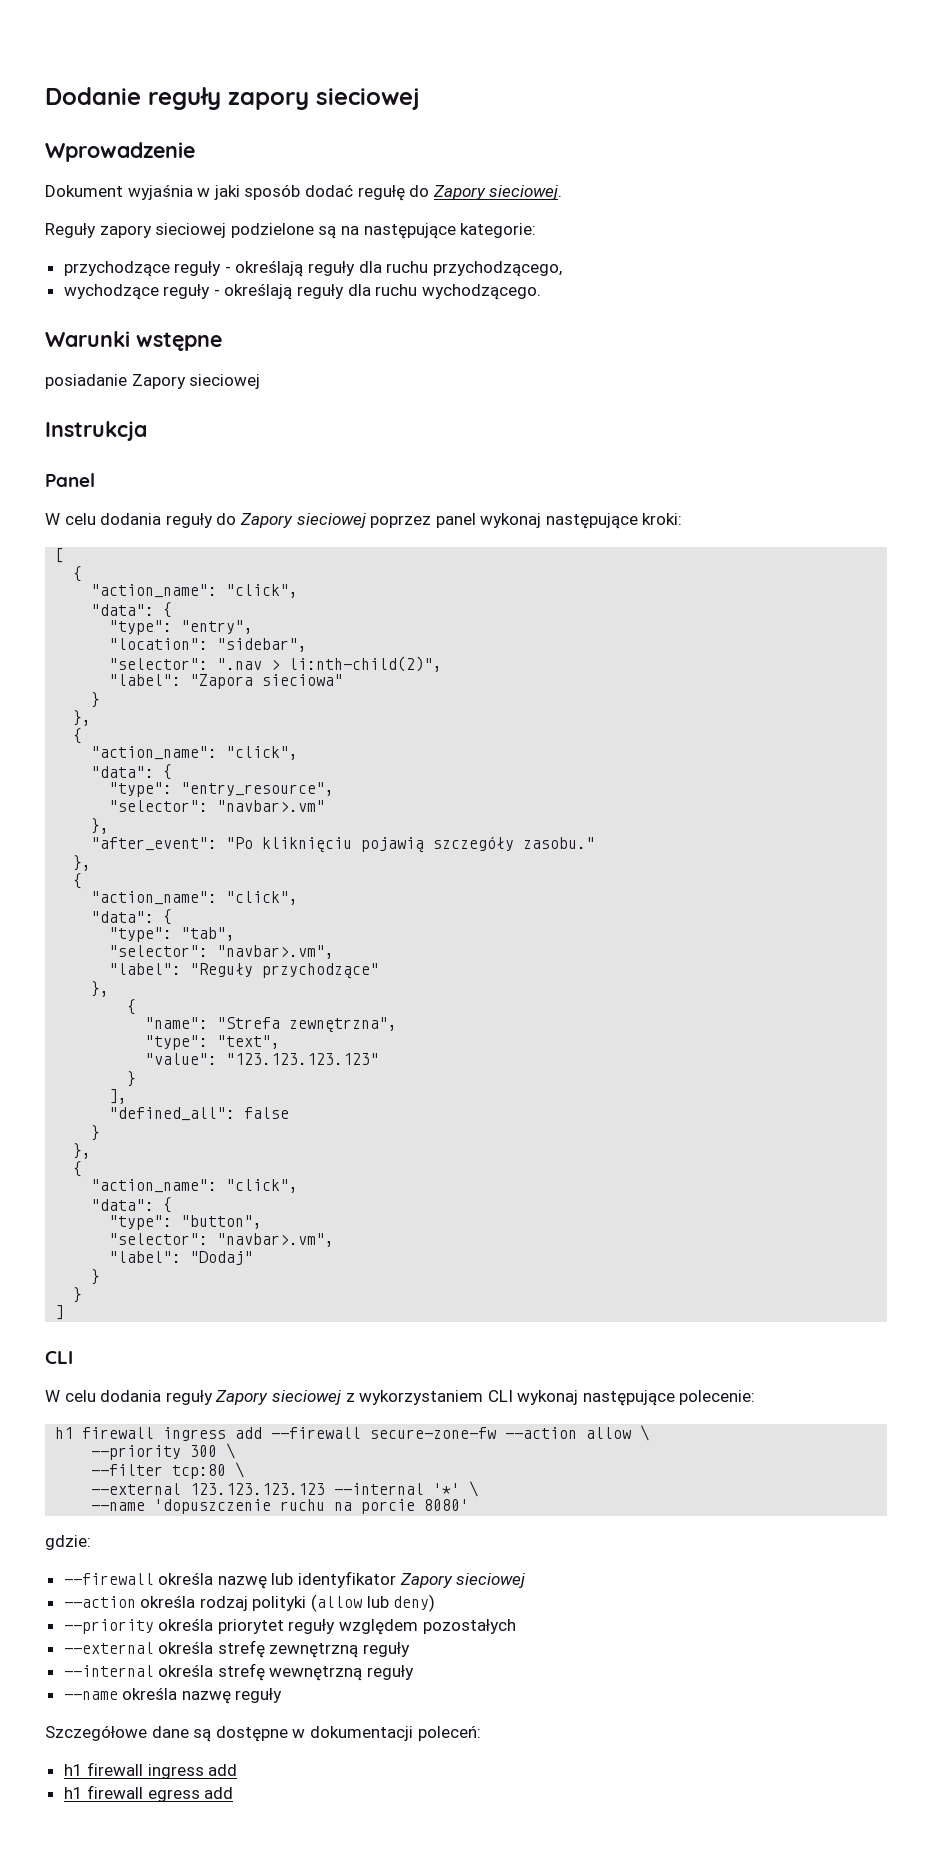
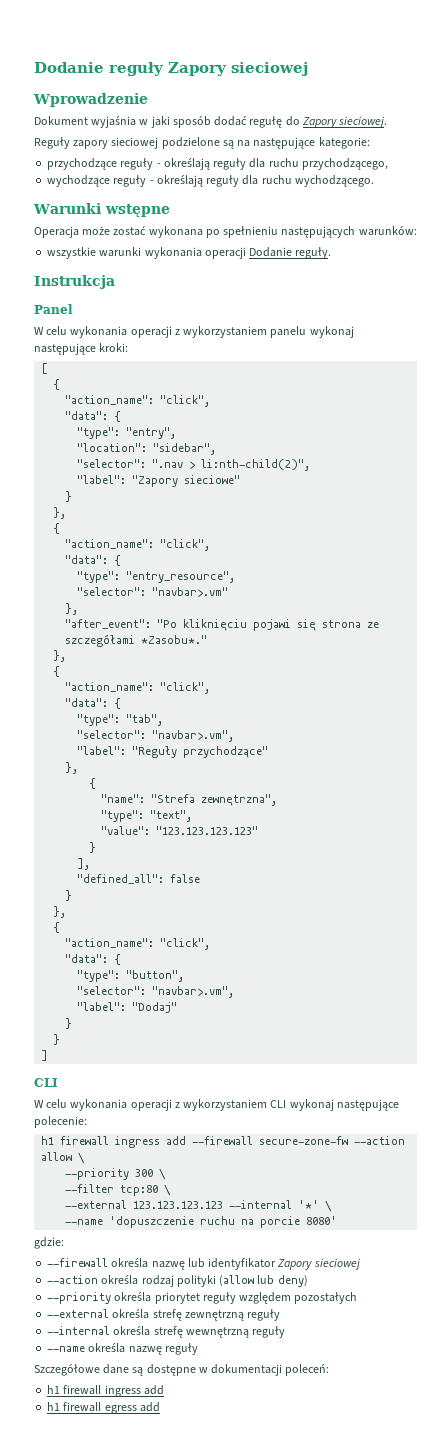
- Dodanie reguły zapory sieciowej
+ Dodanie reguły Zapory sieciowej
- posiadanie Zapory sieciowej
+ Operacja może zostać wykonana po spełnieniu następujących warunków:
+ wszystkie warunki wykonania operacji Dodanie reguły.
  Instrukcja
  Panel
- W celu dodania reguły do Zapory sieciowej poprzez panel wykonaj następujące kroki:
+ W celu wykonania operacji z wykorzystaniem panelu wykonaj następujące kroki:
- "label": "Zapora sieciowa"
+ "label": "Zapory sieciowe"
- "after_event": "Po kliknięciu pojawią szczegóły zasobu."
+ "after_event": "Po kliknięciu pojawi się strona ze szczegółami *Zasobu*."
- W celu dodania reguły Zapory sieciowej z wykorzystaniem CLI wykonaj następujące polecenie:
+ W celu wykonania operacji z wykorzystaniem CLI wykonaj następujące polecenie:

